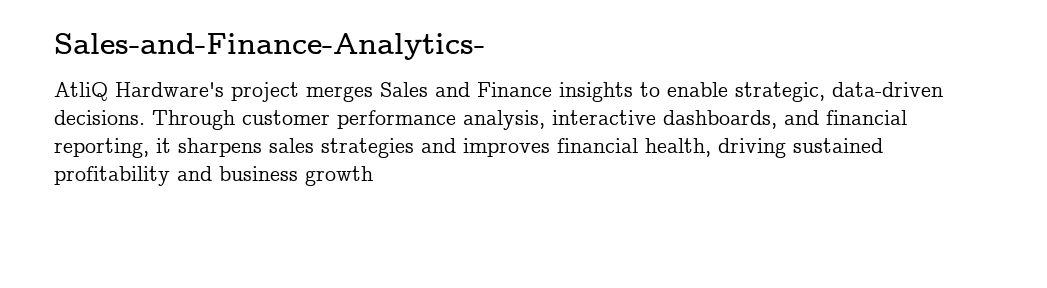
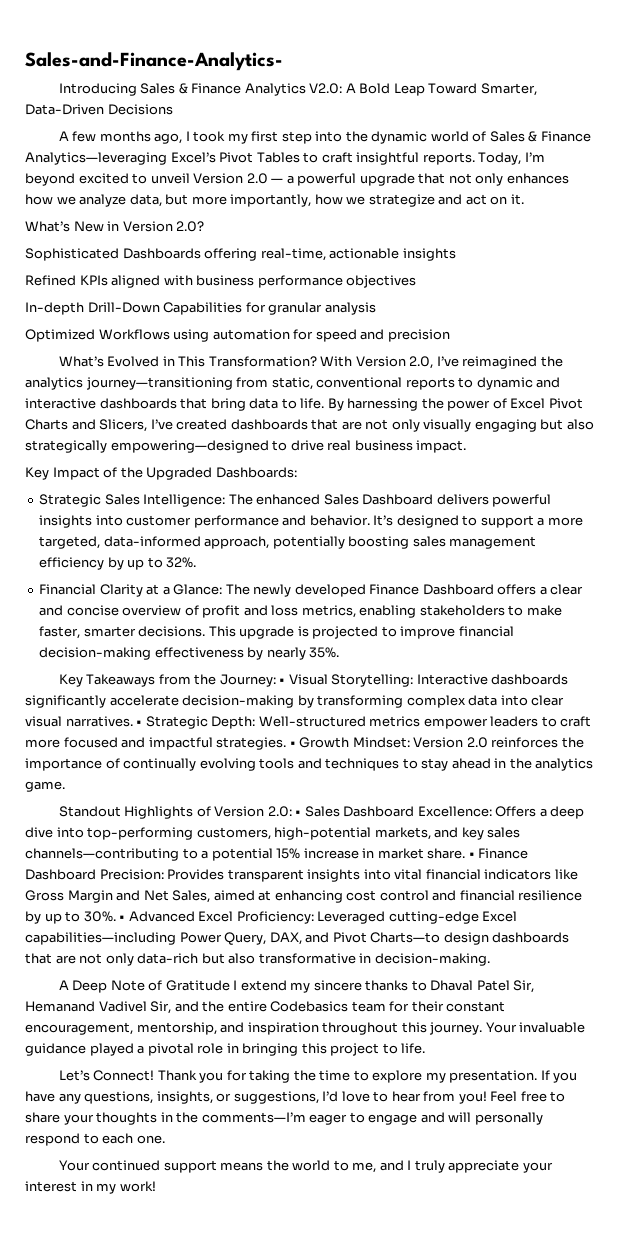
- AtliQ Hardware's project merges Sales and Finance insights to enable strategic, data-driven decisions. Through customer performance analysis, interactive dashboards, and financial reporting, it sharpens sales strategies and improves financial health, driving sustained profitability and business growth
+ Introducing Sales & Finance Analytics V2.0: A Bold Leap Toward Smarter, Data-Driven Decisions
+ A few months ago, I took my first step into the dynamic world of Sales & Finance Analytics—leveraging Excel’s Pivot Tables to craft insightful reports. Today, I’m beyond excited to unveil Version 2.0 — a powerful upgrade that not only enhances how we analyze data, but more importantly, how we strategize and act on it.
+ What’s New in Version 2.0?
+ Sophisticated Dashboards offering real-time, actionable insights
+ Refined KPIs aligned with business performance objectives
+ In-depth Drill-Down Capabilities for granular analysis
+ Optimized Workflows using automation for speed and precision
+ What’s Evolved in This Transformation? With Version 2.0, I’ve reimagined the analytics journey—transitioning from static, conventional reports to dynamic and interactive dashboards that bring data to life. By harnessing the power of Excel Pivot Charts and Slicers, I’ve created dashboards that are not only visually engaging but also strategically empowering—designed to drive real business impact.
+ Key Impact of the Upgraded Dashboards:
+ Strategic Sales Intelligence: The enhanced Sales Dashboard delivers powerful insights into customer performance and behavior. It’s designed to support a more targeted, data-informed approach, potentially boosting sales management efficiency by up to 32%.
+ Financial Clarity at a Glance: The newly developed Finance Dashboard offers a clear and concise overview of profit and loss metrics, enabling stakeholders to make faster, smarter decisions. This upgrade is projected to improve financial decision-making effectiveness by nearly 35%.
+ Key Takeaways from the Journey: • Visual Storytelling: Interactive dashboards significantly accelerate decision-making by transforming complex data into clear visual narratives. • Strategic Depth: Well-structured metrics empower leaders to craft more focused and impactful strategies. • Growth Mindset: Version 2.0 reinforces the importance of continually evolving tools and techniques to stay ahead in the analytics game.
+ Standout Highlights of Version 2.0: • Sales Dashboard Excellence: Offers a deep dive into top-performing customers, high-potential markets, and key sales channels—contributing to a potential 15% increase in market share. • Finance Dashboard Precision: Provides transparent insights into vital financial indicators like Gross Margin and Net Sales, aimed at enhancing cost control and financial resilience by up to 30%. • Advanced Excel Proficiency: Leveraged cutting-edge Excel capabilities—including Power Query, DAX, and Pivot Charts—to design dashboards that are not only data-rich but also transformative in decision-making.
+ A Deep Note of Gratitude I extend my sincere thanks to Dhaval Patel Sir, Hemanand Vadivel Sir, and the entire Codebasics team for their constant encouragement, mentorship, and inspiration throughout this journey. Your invaluable guidance played a pivotal role in bringing this project to life.
+ Let’s Connect! Thank you for taking the time to explore my presentation. If you have any questions, insights, or suggestions, I’d love to hear from you! Feel free to share your thoughts in the comments—I’m eager to engage and will personally respond to each one.
+ Your continued support means the world to me, and I truly appreciate your interest in my work!

